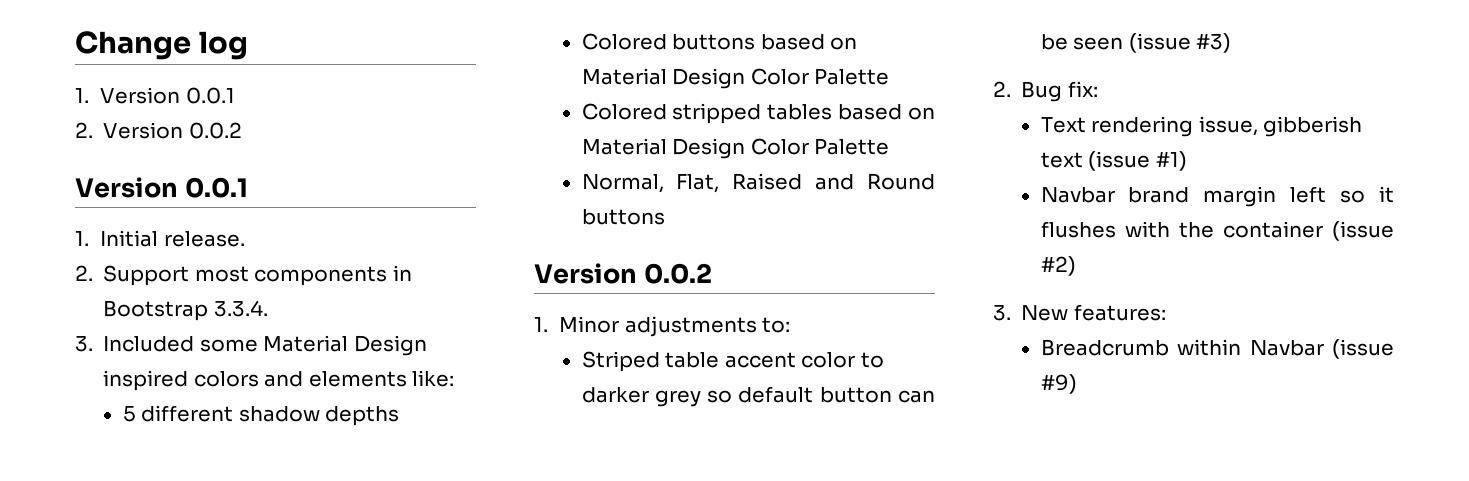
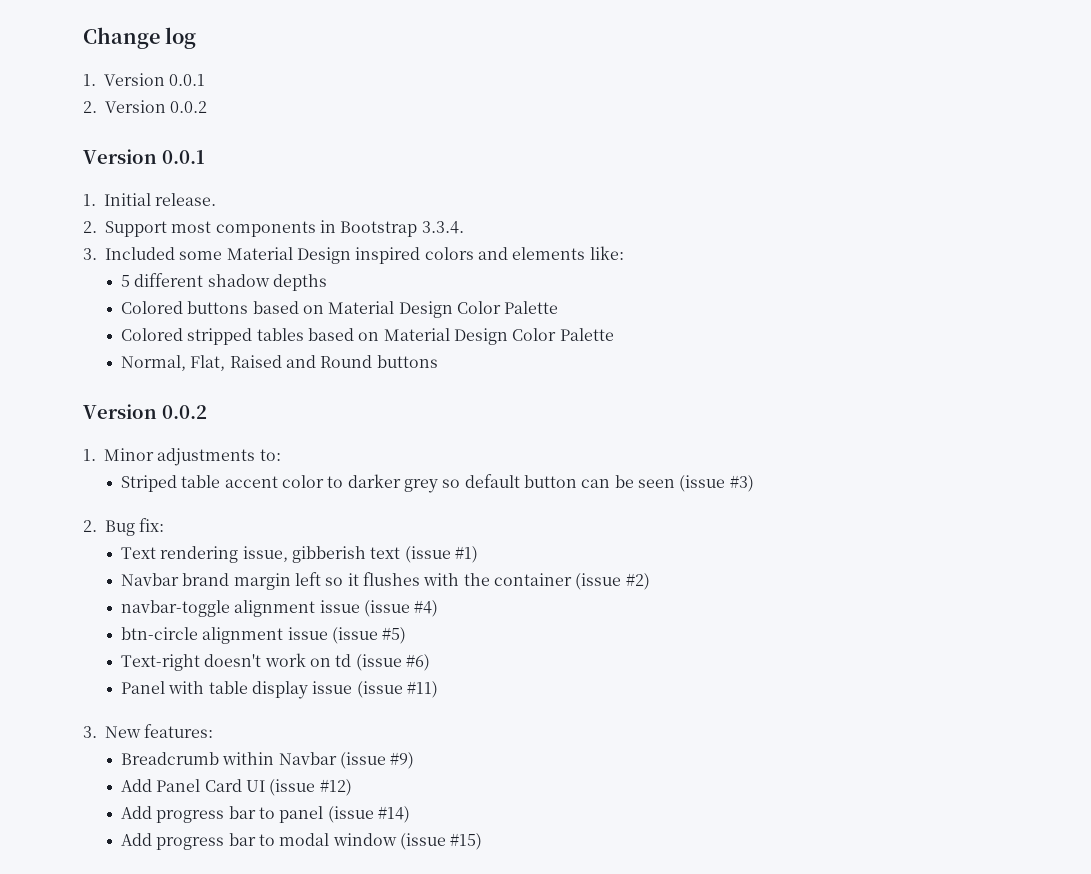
+ navbar-toggle alignment issue (issue #4)
+ btn-circle alignment issue (issue #5)
+ Text-right doesn't work on td (issue #6)
+ Panel with table display issue (issue #11)
+ Add Panel Card UI (issue #12)
+ Add progress bar to panel (issue #14)
+ Add progress bar to modal window (issue #15)

